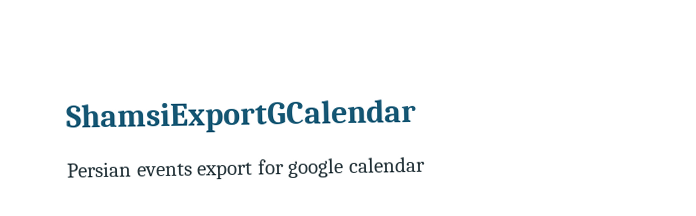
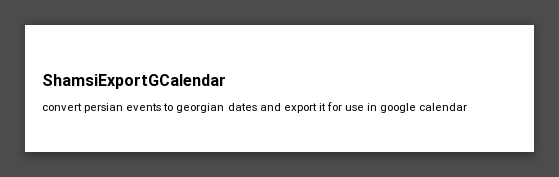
- Persian events export for google calendar
+ convert persian events to georgian dates and export it for use in google calendar

